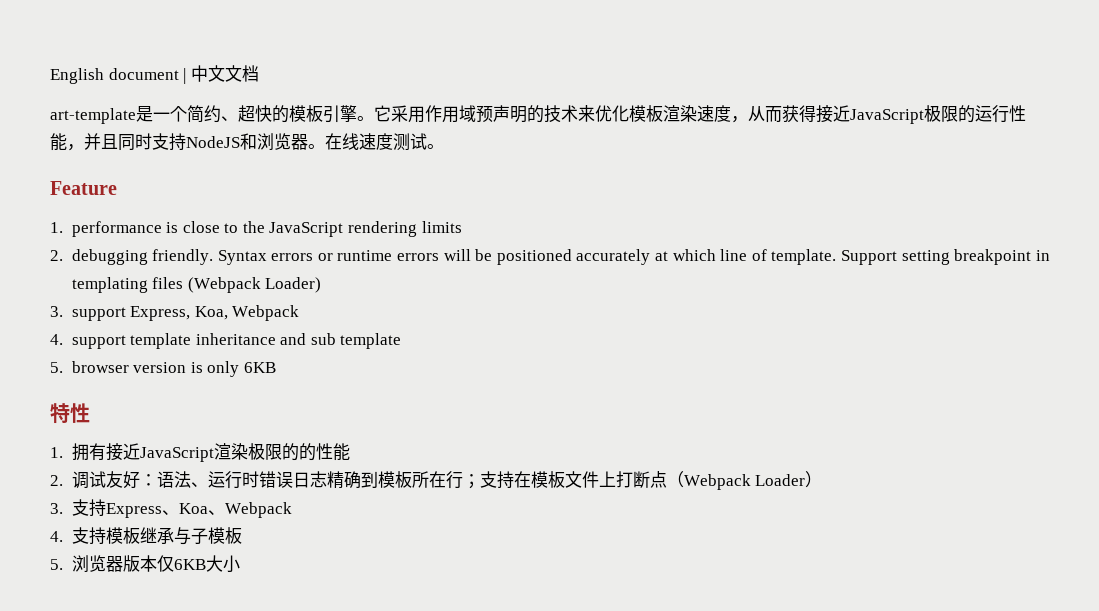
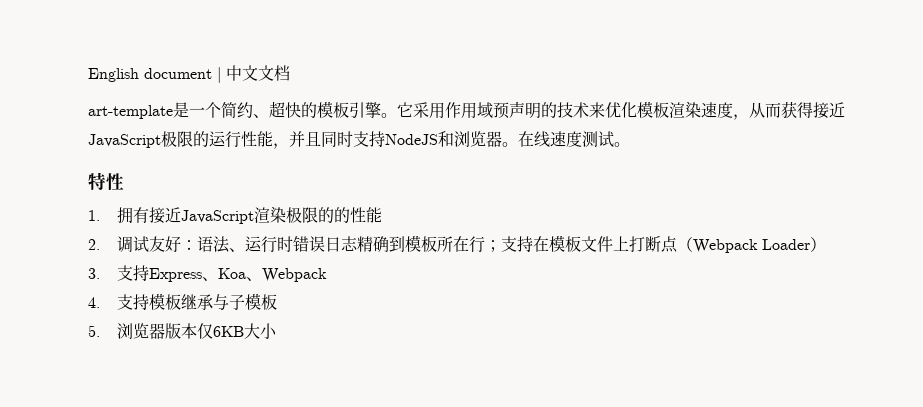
- Feature
- 1. performance is close to the JavaScript rendering limits
- 2. debugging friendly. Syntax errors or runtime errors will be positioned accurately at which line of template. Support setting breakpoint in templating files (Webpack Loader)
- 3. support Express, Koa, Webpack
- 4. support template inheritance and sub template
- 5. browser version is only 6KB

